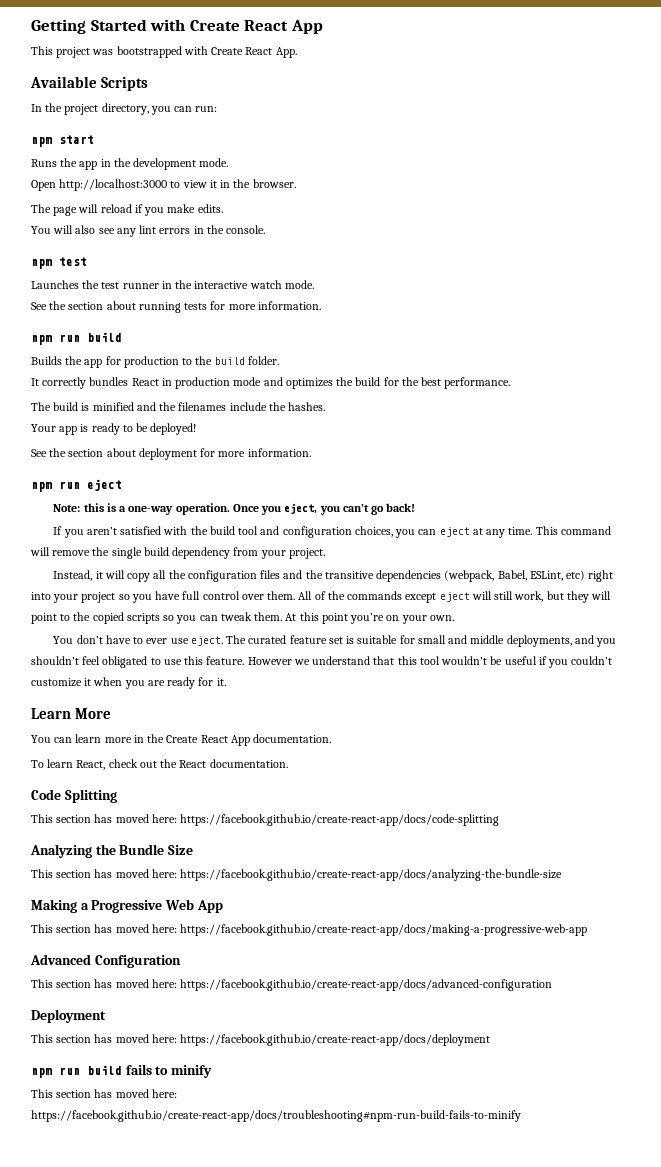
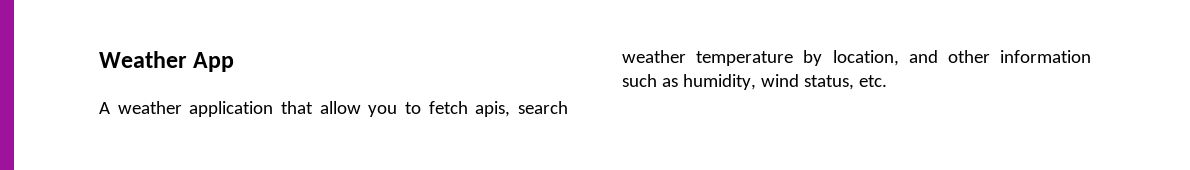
- Getting Started with Create React App
- This project was bootstrapped with Create React App.
- Available Scripts
- In the project directory, you can run:
- npm start
- Runs the app in the development mode.
- Open http://localhost:3000 to view it in the browser.
- The page will reload if you make edits.
- You will also see any lint errors in the console.
- npm test
- Launches the test runner in the interactive watch mode.
- See the section about running tests for more information.
- npm run build
- Builds the app for production to the build folder.
- It correctly bundles React in production mode and optimizes the build for the best performance.
- The build is minified and the filenames include the hashes.
- Your app is ready to be deployed!
- See the section about deployment for more information.
- npm run eject
- Note: this is a one-way operation. Once you eject, you can’t go back!
- If you aren’t satisfied with the build tool and configuration choices, you can eject at any time. This command will remove the single build dependency from your project.
- Instead, it will copy all the configuration files and the transitive dependencies (webpack, Babel, ESLint, etc) right into your project so you have full control over them. All of the commands except eject will still work, but they will point to the copied scripts so you can tweak them. At this point you’re on your own.
- You don’t have to ever use eject. The curated feature set is suitable for small and middle deployments, and you shouldn’t feel obligated to use this feature. However we understand that this tool wouldn’t be useful if you couldn’t customize it when you are ready for it.
- Learn More
- You can learn more in the Create React App documentation.
- To learn React, check out the React documentation.
- Code Splitting
- This section has moved here: https://facebook.github.io/create-react-app/docs/code-splitting
- Analyzing the Bundle Size
- This section has moved here: https://facebook.github.io/create-react-app/docs/analyzing-the-bundle-size
- Making a Progressive Web App
- This section has moved here: https://facebook.github.io/create-react-app/docs/making-a-progressive-web-app
- Advanced Configuration
- This section has moved here: https://facebook.github.io/create-react-app/docs/advanced-configuration
- Deployment
- This section has moved here: https://facebook.github.io/create-react-app/docs/deployment
- npm run build fails to minify
- This section has moved here: https://facebook.github.io/create-react-app/docs/troubleshooting#npm-run-build-fails-to-minify
+ Weather App
+ A weather application that allow you to fetch apis, search weather temperature by location, and other information such as humidity, wind status, etc.

